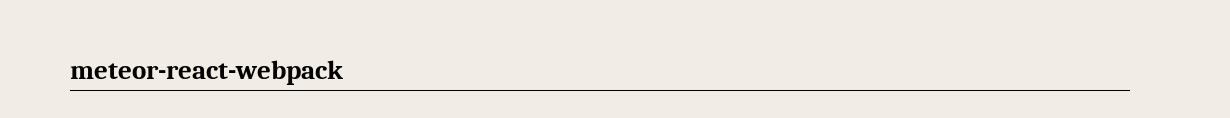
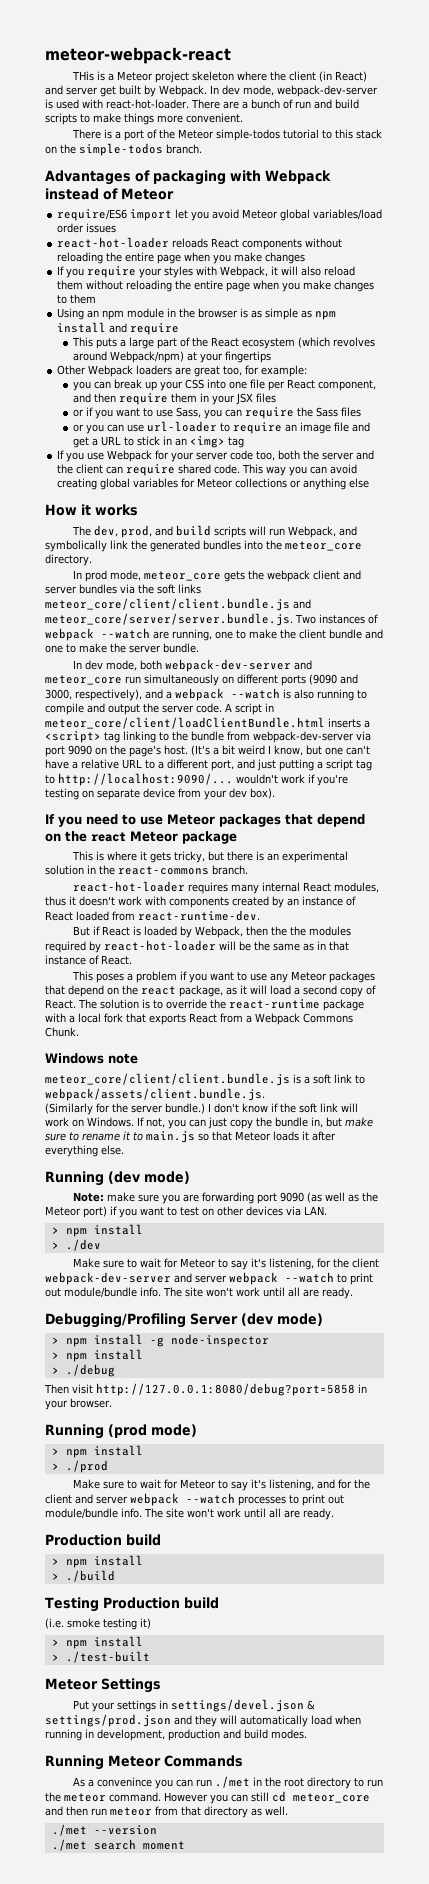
- meteor-react-webpack
+ meteor-webpack-react
+ THis is a Meteor project skeleton where the client (in React) and server get built by Webpack. In dev mode, webpack-dev-server is used with react-hot-loader. There are a bunch of run and build scripts to make things more convenient.
+ There is a port of the Meteor simple-todos tutorial to this stack on the simple-todos branch.
+ Advantages of packaging with Webpack instead of Meteor
+ require/ES6 import let you avoid Meteor global variables/load order issues
+ react-hot-loader reloads React components without reloading the entire page when you make changes
+ If you require your styles with Webpack, it will also reload them without reloading the entire page when you make changes to them
+ Using an npm module in the browser is as simple as npm install and require
+ This puts a large part of the React ecosystem (which revolves around Webpack/npm) at your fingertips
+ Other Webpack loaders are great too, for example:
+ you can break up your CSS into one file per React component, and then require them in your JSX files
+ or if you want to use Sass, you can require the Sass files
+ or you can use url-loader to require an image file and get a URL to stick in an <img> tag
+ If you use Webpack for your server code too, both the server and the client can require shared code. This way you can avoid creating global variables for Meteor collections or anything else
+ How it works
+ The dev, prod, and build scripts will run Webpack, and symbolically link the generated bundles into the meteor_core directory.
+ In prod mode, meteor_core gets the webpack client and server bundles via the soft links meteor_core/client/client.bundle.js and meteor_core/server/server.bundle.js. Two instances of webpack --watch are running, one to make the client bundle and one to make the server bundle.
+ In dev mode, both webpack-dev-server and meteor_core run simultaneously on different ports (9090 and 3000, respectively), and a webpack --watch is also running to compile and output the server code. A script in meteor_core/client/loadClientBundle.html inserts a <script> tag linking to the bundle from webpack-dev-server via port 9090 on the page's host. (It's a bit weird I know, but one can't have a relative URL to a different port, and just putting a script tag to http://localhost:9090/... wouldn't work if you're testing on separate device from your dev box).
+ If you need to use Meteor packages that depend on the react Meteor package
+ This is where it gets tricky, but there is an experimental solution in the react-commons branch.
+ react-hot-loader requires many internal React modules, thus it doesn't work with components created by an instance of React loaded from react-runtime-dev.
+ But if React is loaded by Webpack, then the the modules required by react-hot-loader will be the same as in that instance of React.
+ This poses a problem if you want to use any Meteor packages that depend on the react package, as it will load a second copy of React. The solution is to override the react-runtime package with a local fork that exports React from a Webpack Commons Chunk.
+ Windows note
+ meteor_core/client/client.bundle.js is a soft link to webpack/assets/client.bundle.js.
+ (Similarly for the server bundle.) I don't know if the soft link will work on Windows. If not, you can just copy the bundle in, but make sure to rename it to main.js so that Meteor loads it after everything else.
+ Running (dev mode)
+ Note: make sure you are forwarding port 9090 (as well as the Meteor port) if you want to test on other devices via LAN.
+ > npm install
+ > ./dev
+ Make sure to wait for Meteor to say it's listening, for the client webpack-dev-server and server webpack --watch to print out module/bundle info. The site won't work until all are ready.
+ Debugging/Profiling Server (dev mode)
+ > npm install -g node-inspector
+ > npm install
+ > ./debug
+ Then visit http://127.0.0.1:8080/debug?port=5858 in your browser.
+ Running (prod mode)
+ > npm install
+ > ./prod
+ Make sure to wait for Meteor to say it's listening, and for the client and server webpack --watch processes to print out module/bundle info. The site won't work until all are ready.
+ Production build
+ > npm install
+ > ./build
+ Testing Production build
+ (i.e. smoke testing it)
+ > npm install
+ > ./test-built
+ Meteor Settings
+ Put your settings in settings/devel.json & settings/prod.json and they will automatically load when running in development, production and build modes.
+ Running Meteor Commands
+ As a convenince you can run ./met in the root directory to run the meteor command. However you can still cd meteor_core and then run meteor from that directory as well.
+ ./met --version
+ ./met search moment

